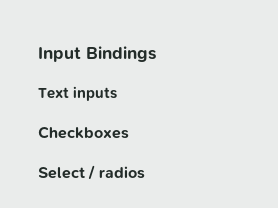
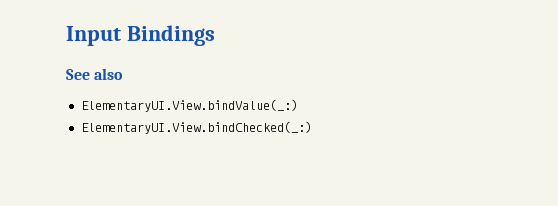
- Text inputs
- Checkboxes
- Select / radios
+ See also
+ ElementaryUI.View.bindValue(_:)
+ ElementaryUI.View.bindChecked(_:)

